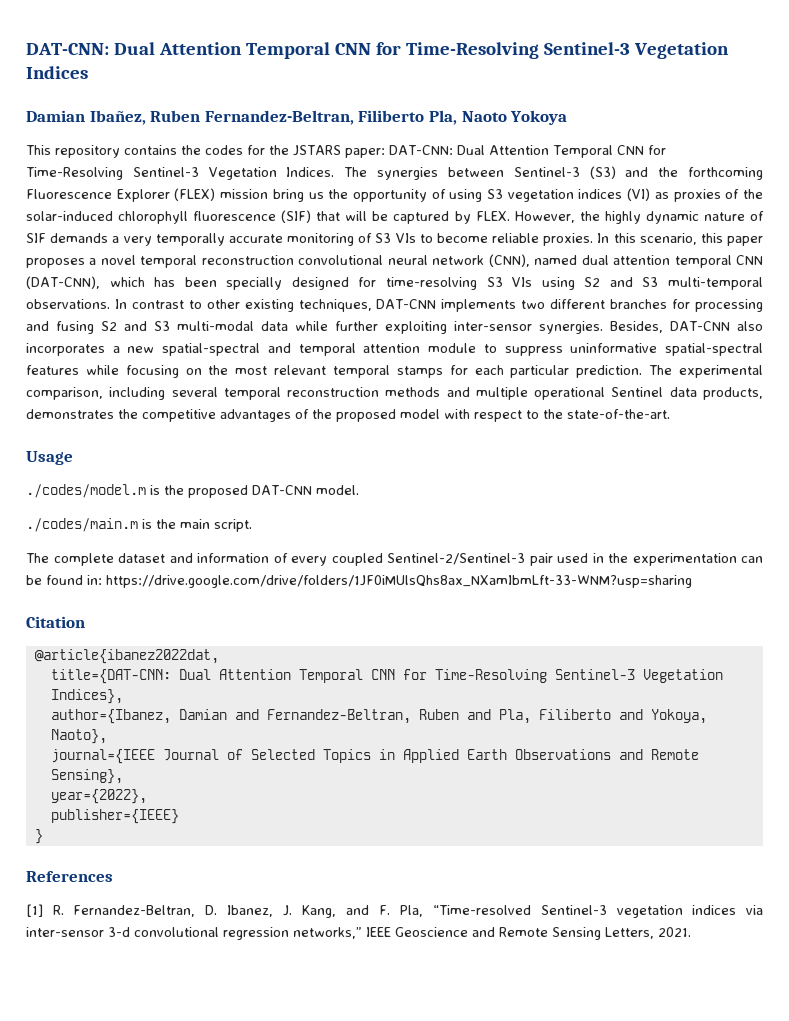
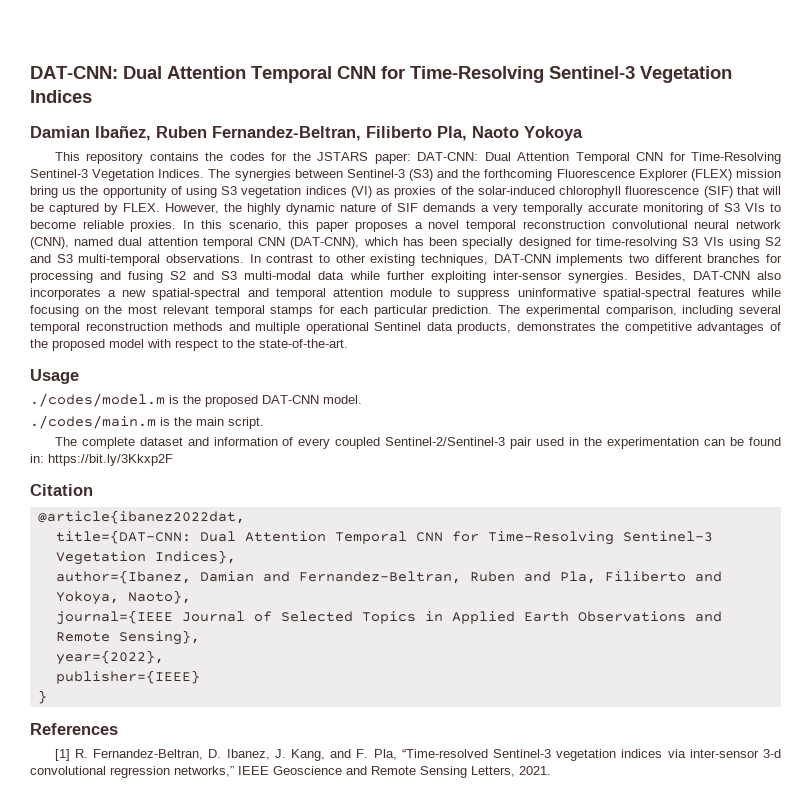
- The complete dataset and information of every coupled Sentinel-2/Sentinel-3 pair used in the experimentation can be found in: https://drive.google.com/drive/folders/1JF0iMUlsQhs8ax_NXamIbmLft-33-WNM?usp=sharing
+ The complete dataset and information of every coupled Sentinel-2/Sentinel-3 pair used in the experimentation can be found in: https://bit.ly/3Kkxp2F

